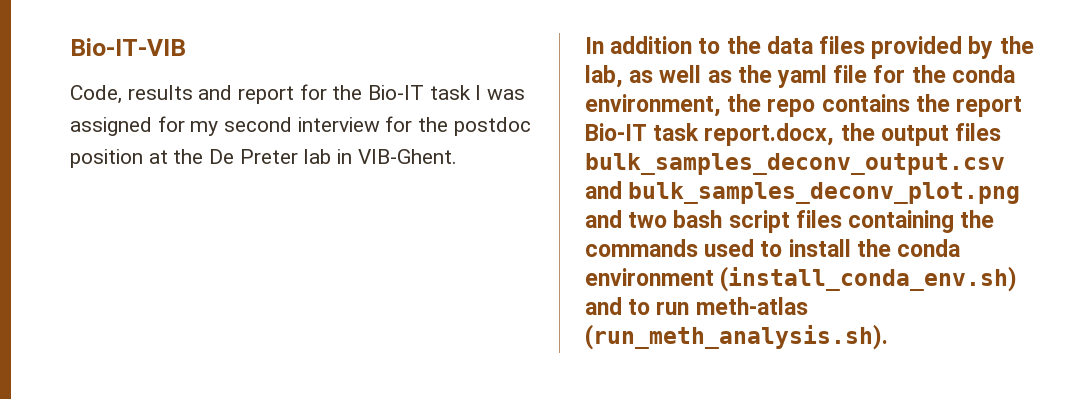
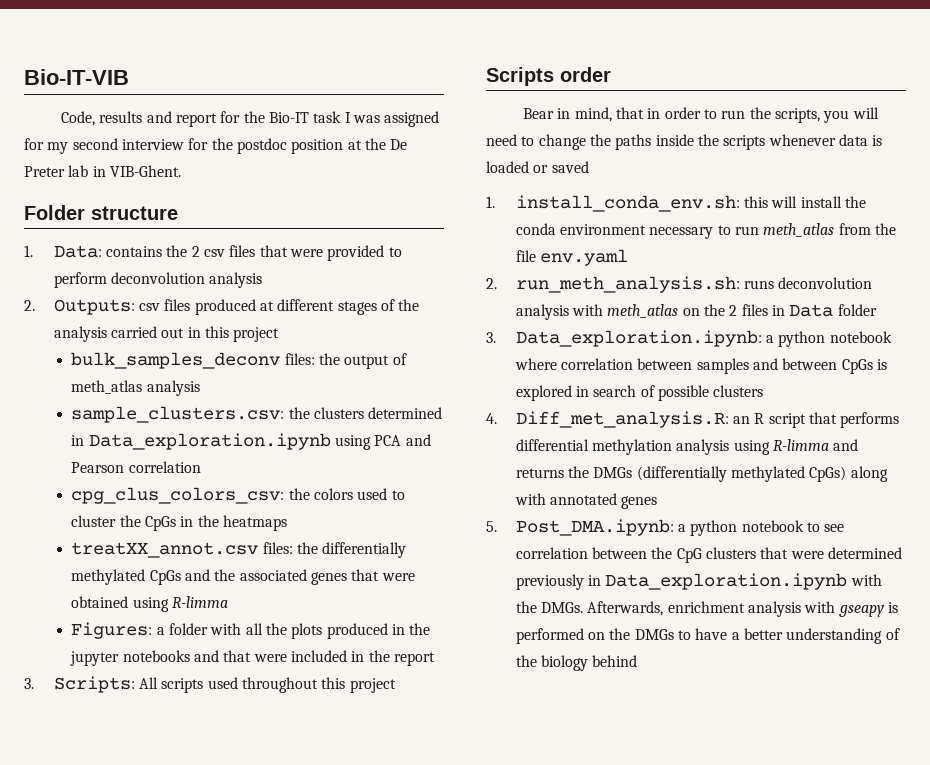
- In addition to the data files provided by the lab, as well as the yaml file for the conda environment, the repo contains the report Bio-IT task report.docx, the output files bulk_samples_deconv_output.csv and bulk_samples_deconv_plot.png and two bash script files containing the commands used to install the conda environment (install_conda_env.sh) and to run meth-atlas (run_meth_analysis.sh).
+ Folder structure
+ 1. Data: contains the 2 csv files that were provided to perform deconvolution analysis
+ 2. Outputs: csv files produced at different stages of the analysis carried out in this project
+ bulk_samples_deconv files: the output of meth_atlas analysis
+ sample_clusters.csv: the clusters determined in Data_exploration.ipynb using PCA and Pearson correlation
+ cpg_clus_colors_csv: the colors used to cluster the CpGs in the heatmaps
+ treatXX_annot.csv files: the differentially methylated CpGs and the associated genes that were obtained using R-limma
+ Figures: a folder with all the plots produced in the jupyter notebooks and that were included in the report
+ 3. Scripts: All scripts used throughout this project
+ Scripts order
+ Bear in mind, that in order to run the scripts, you will need to change the paths inside the scripts whenever data is loaded or saved
+ 1. install_conda_env.sh: this will install the conda environment necessary to run meth_atlas from the file env.yaml
+ 2. run_meth_analysis.sh: runs deconvolution analysis with meth_atlas on the 2 files in Data folder
+ 3. Data_exploration.ipynb: a python notebook where correlation between samples and between CpGs is explored in search of possible clusters
+ 4. Diff_met_analysis.R: an R script that performs differential methylation analysis using R-limma and returns the DMGs (differentially methylated CpGs) along with annotated genes
+ 5. Post_DMA.ipynb: a python notebook to see correlation between the CpG clusters that were determined previously in Data_exploration.ipynb with the DMGs. Afterwards, enrichment analysis with gseapy is performed on the DMGs to have a better understanding of the biology behind

